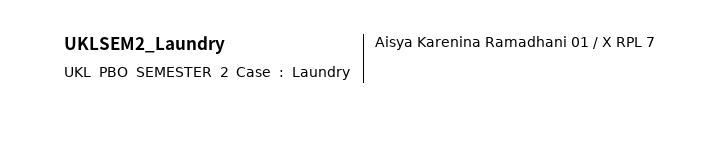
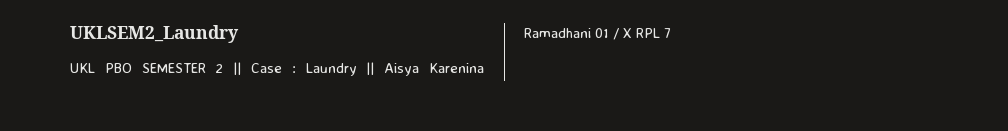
- UKL PBO SEMESTER 2 Case : Laundry Aisya Karenina Ramadhani 01 / X RPL 7
+ UKL PBO SEMESTER 2 || Case : Laundry || Aisya Karenina Ramadhani 01 / X RPL 7

